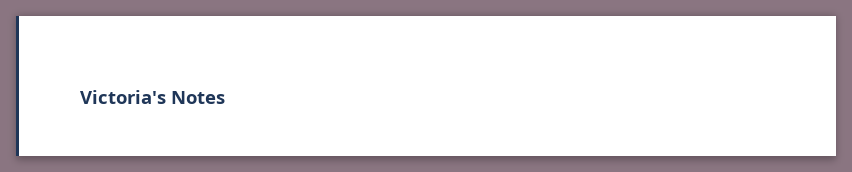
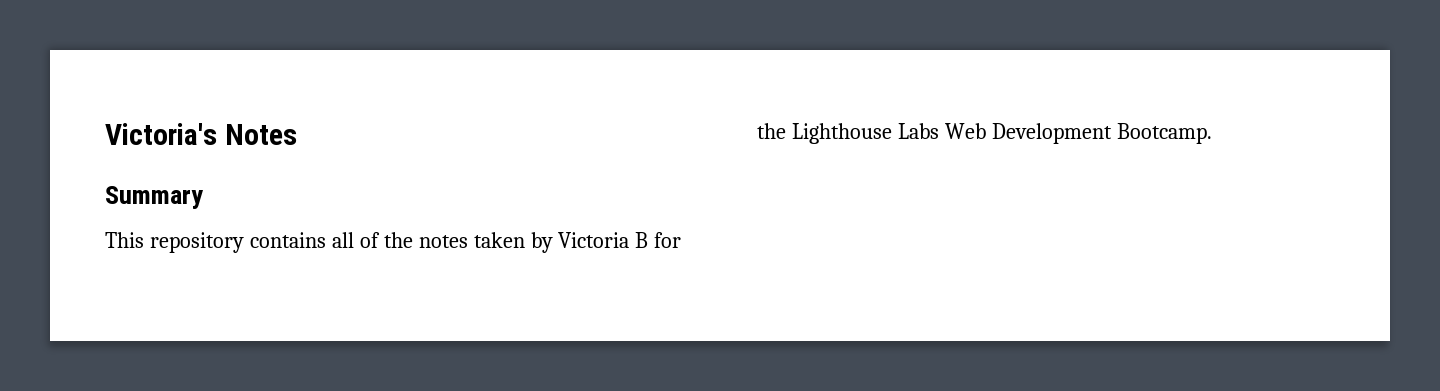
+ Summary
+ This repository contains all of the notes taken by Victoria B for the Lighthouse Labs Web Development Bootcamp.

